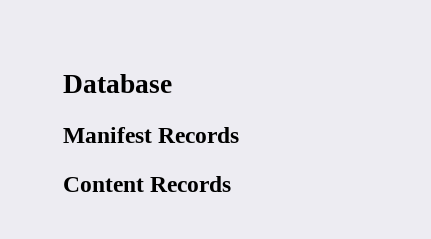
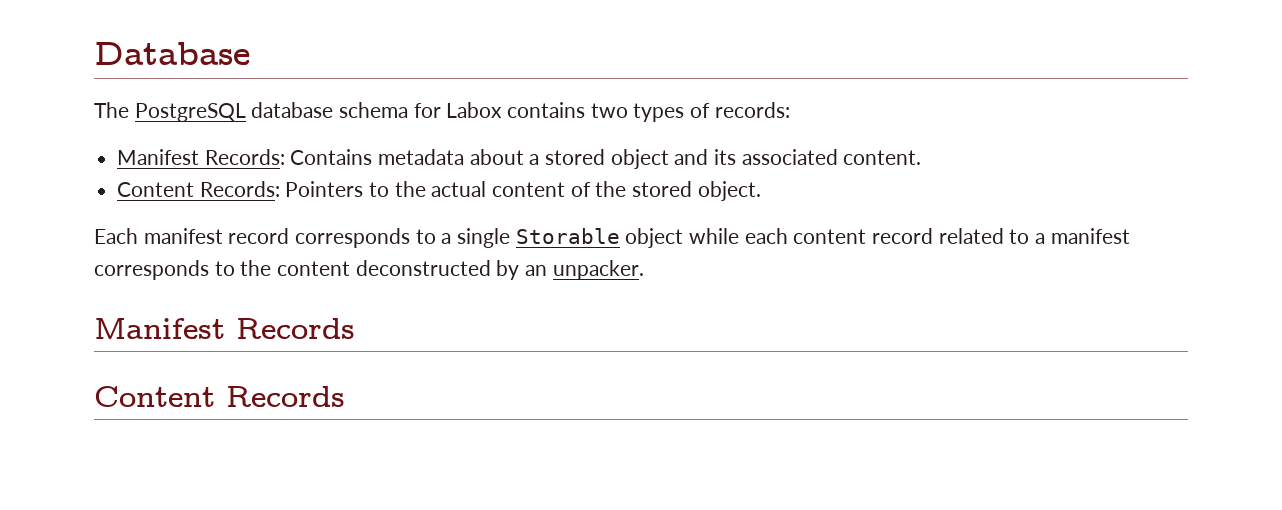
+ The PostgreSQL database schema for Labox contains two types of records:
+ Manifest Records: Contains metadata about a stored object and its associated content.
+ Content Records: Pointers to the actual content of the stored object.
+ Each manifest record corresponds to a single Storable object while each content record related to a manifest corresponds to the content deconstructed by an unpacker.

